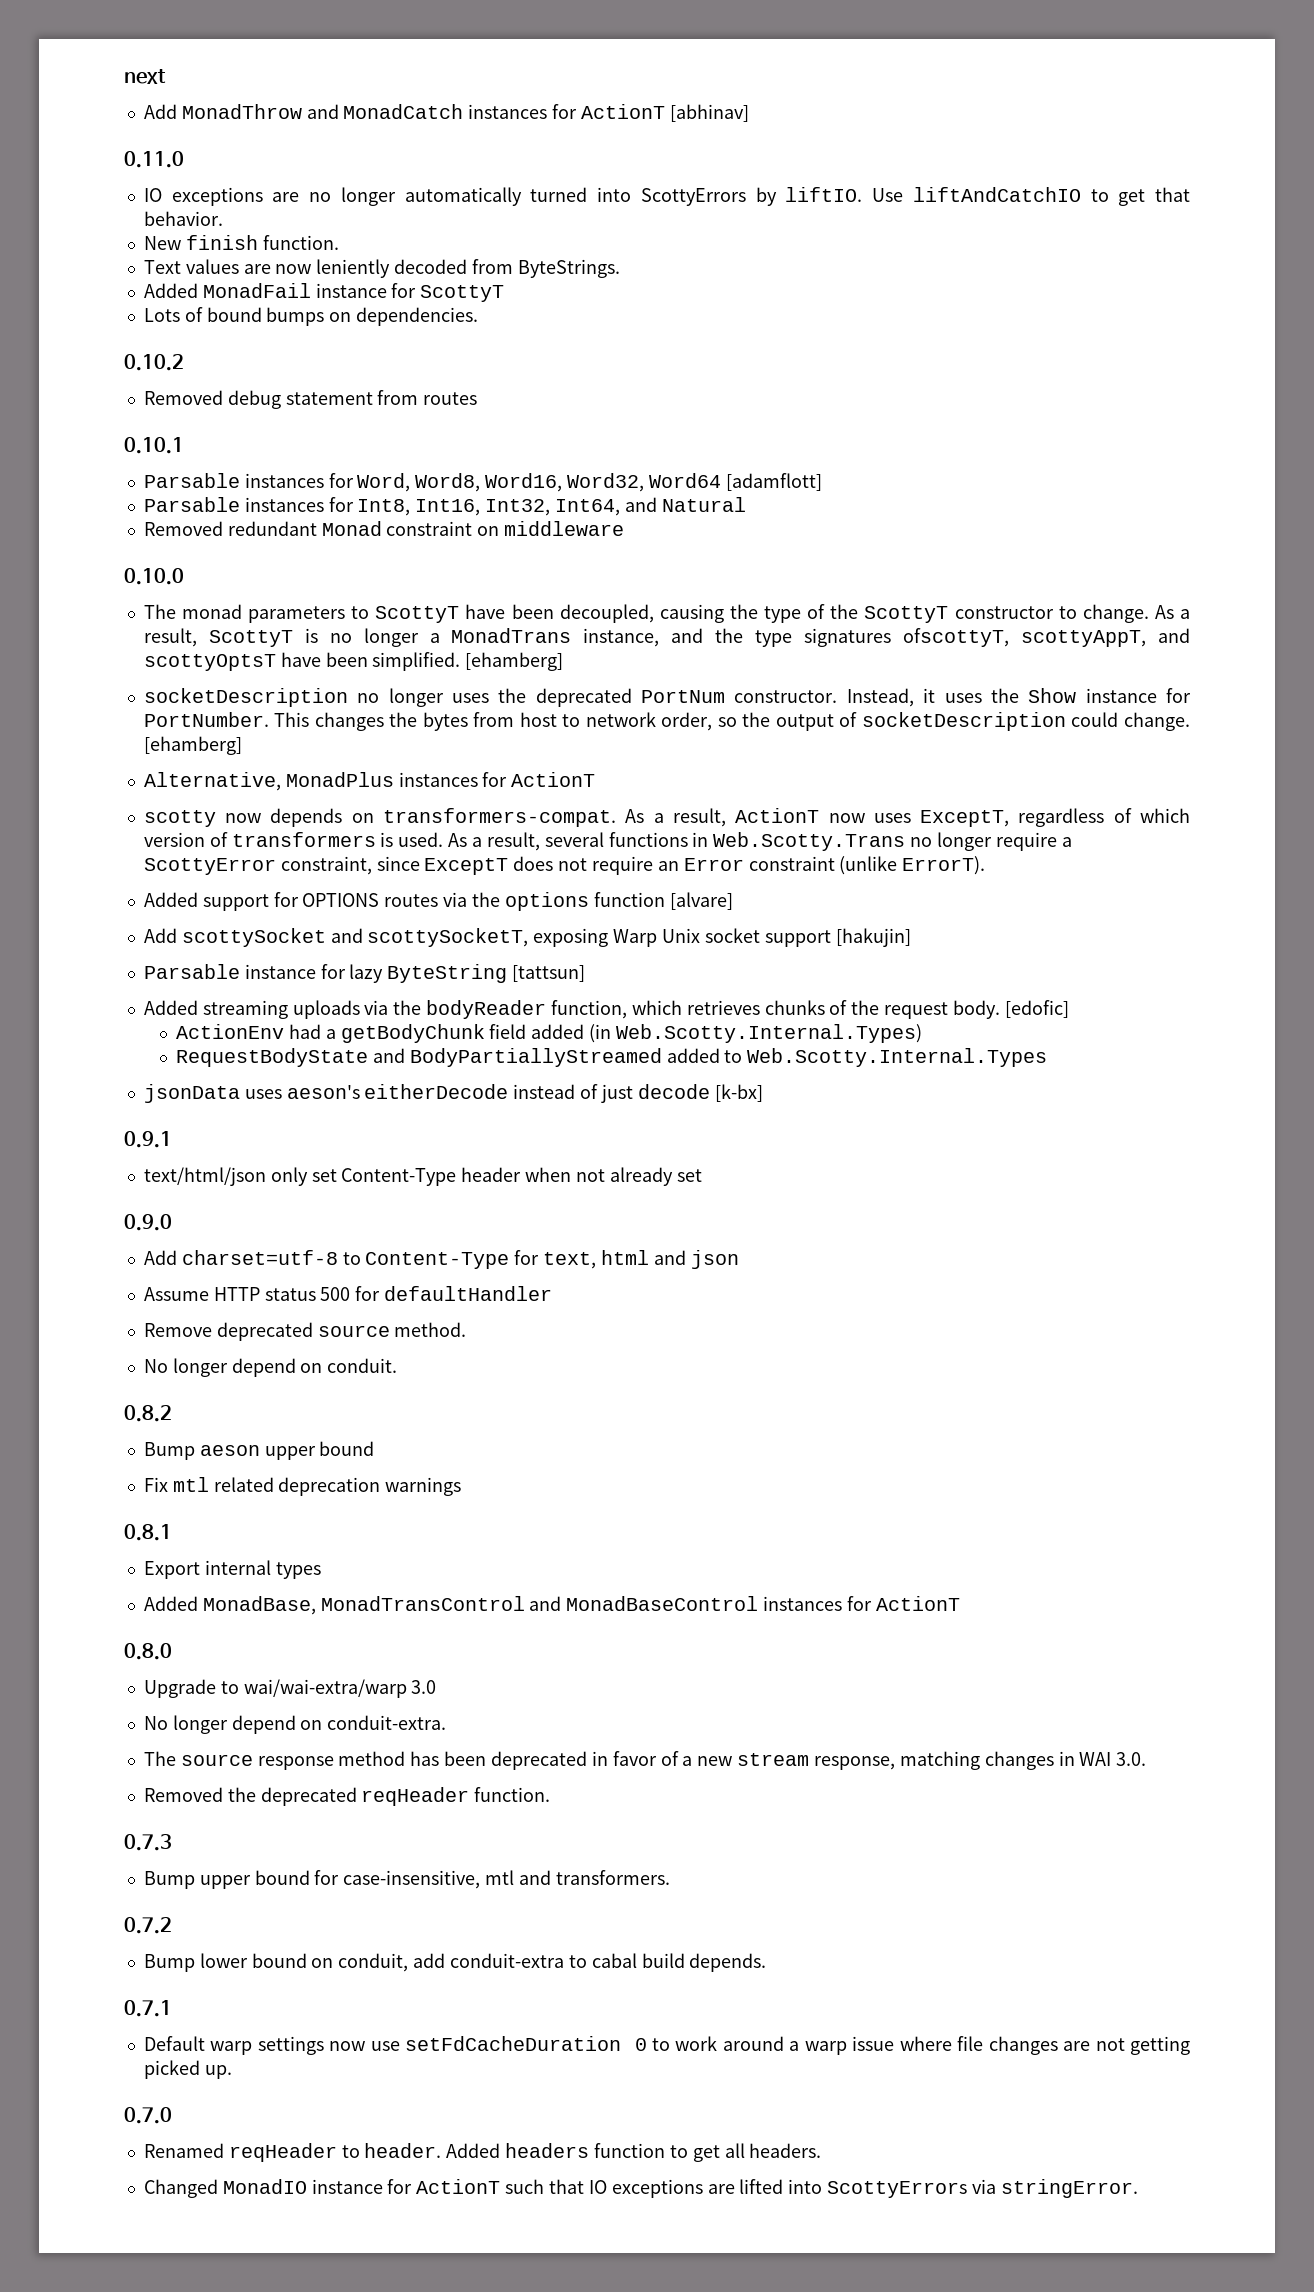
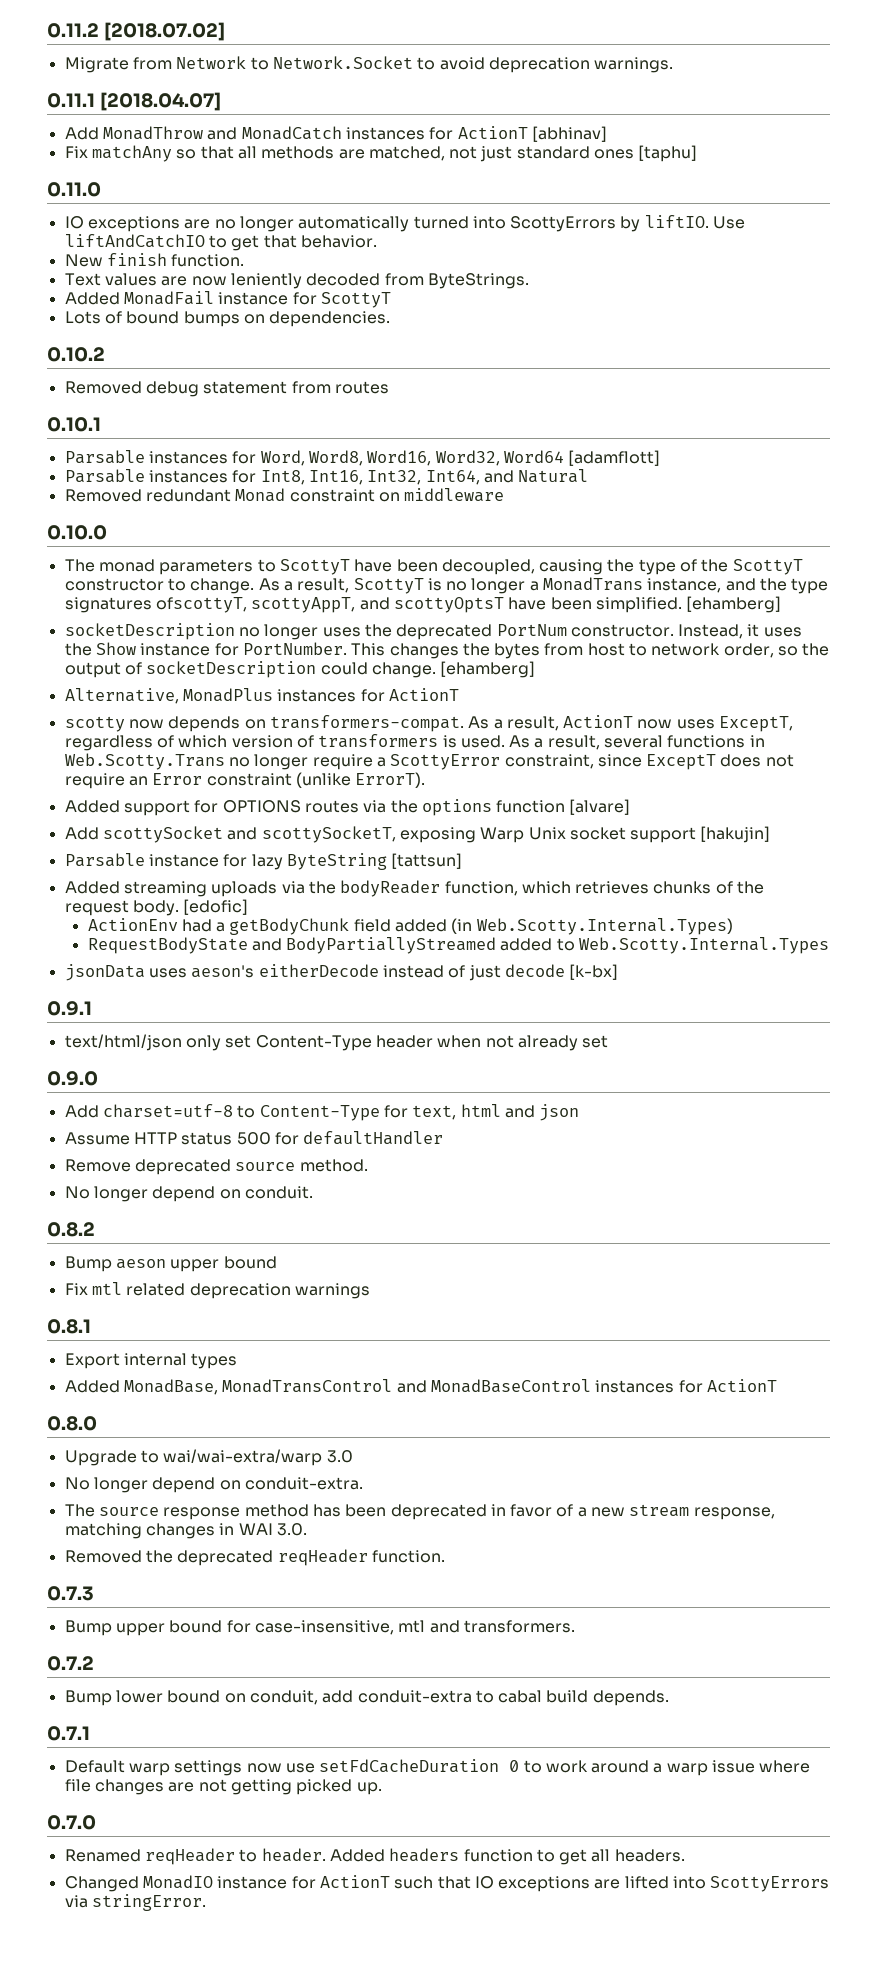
- next
+ 0.11.2 [2018.07.02]
+ Migrate from Network to Network.Socket to avoid deprecation warnings.
+ 0.11.1 [2018.04.07]
+ Fix matchAny so that all methods are matched, not just standard ones [taphu]

